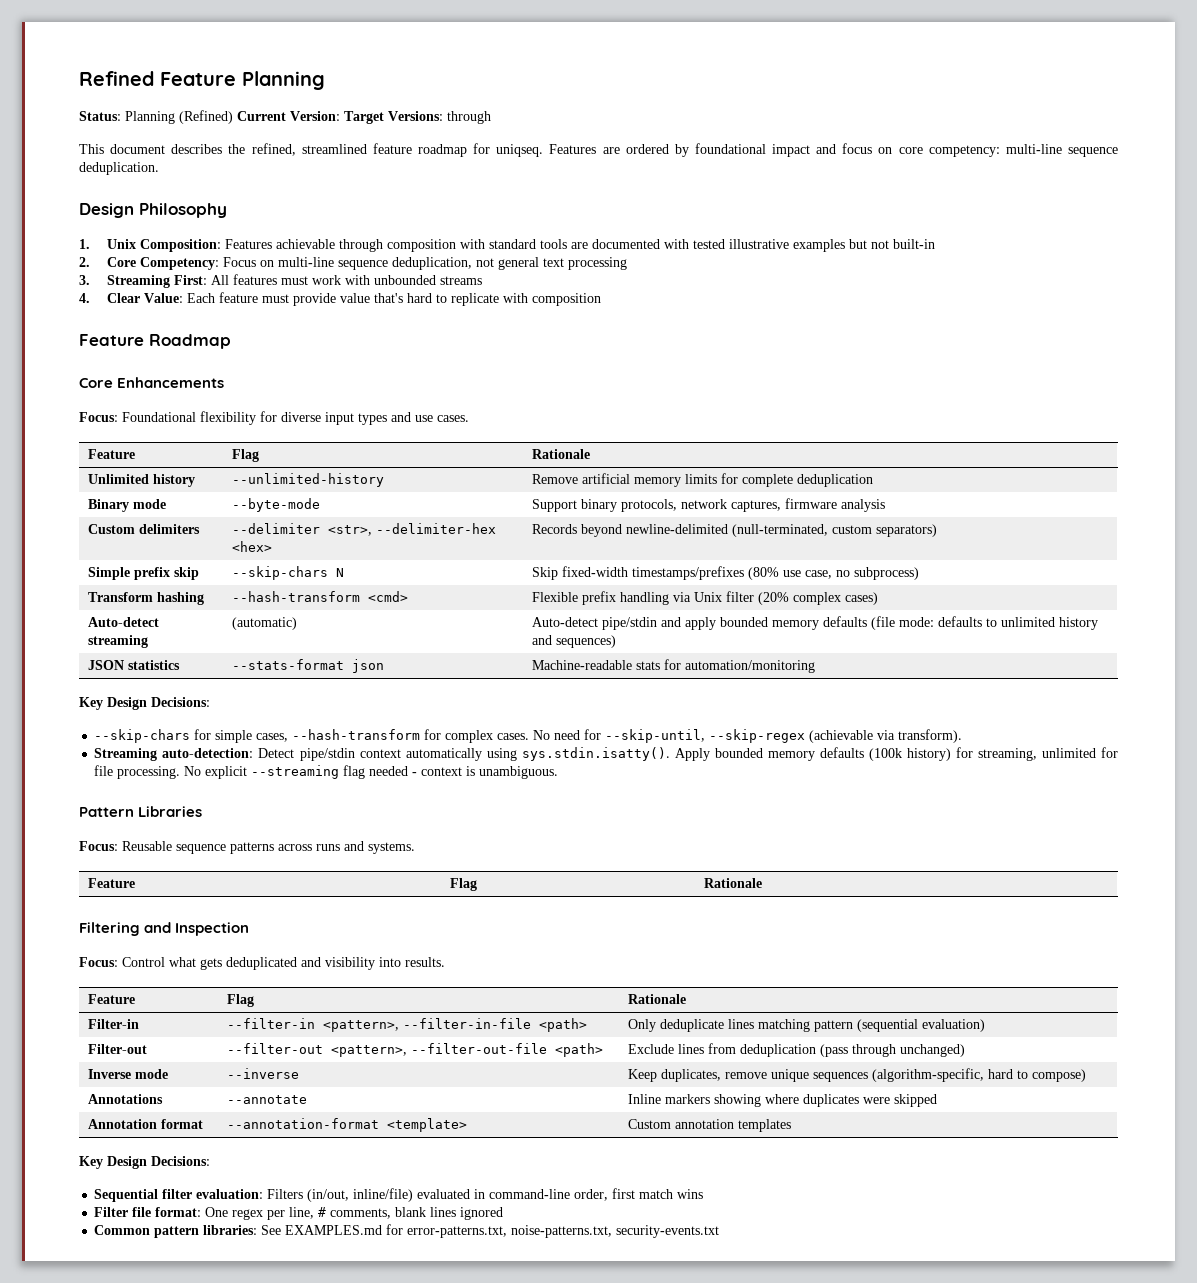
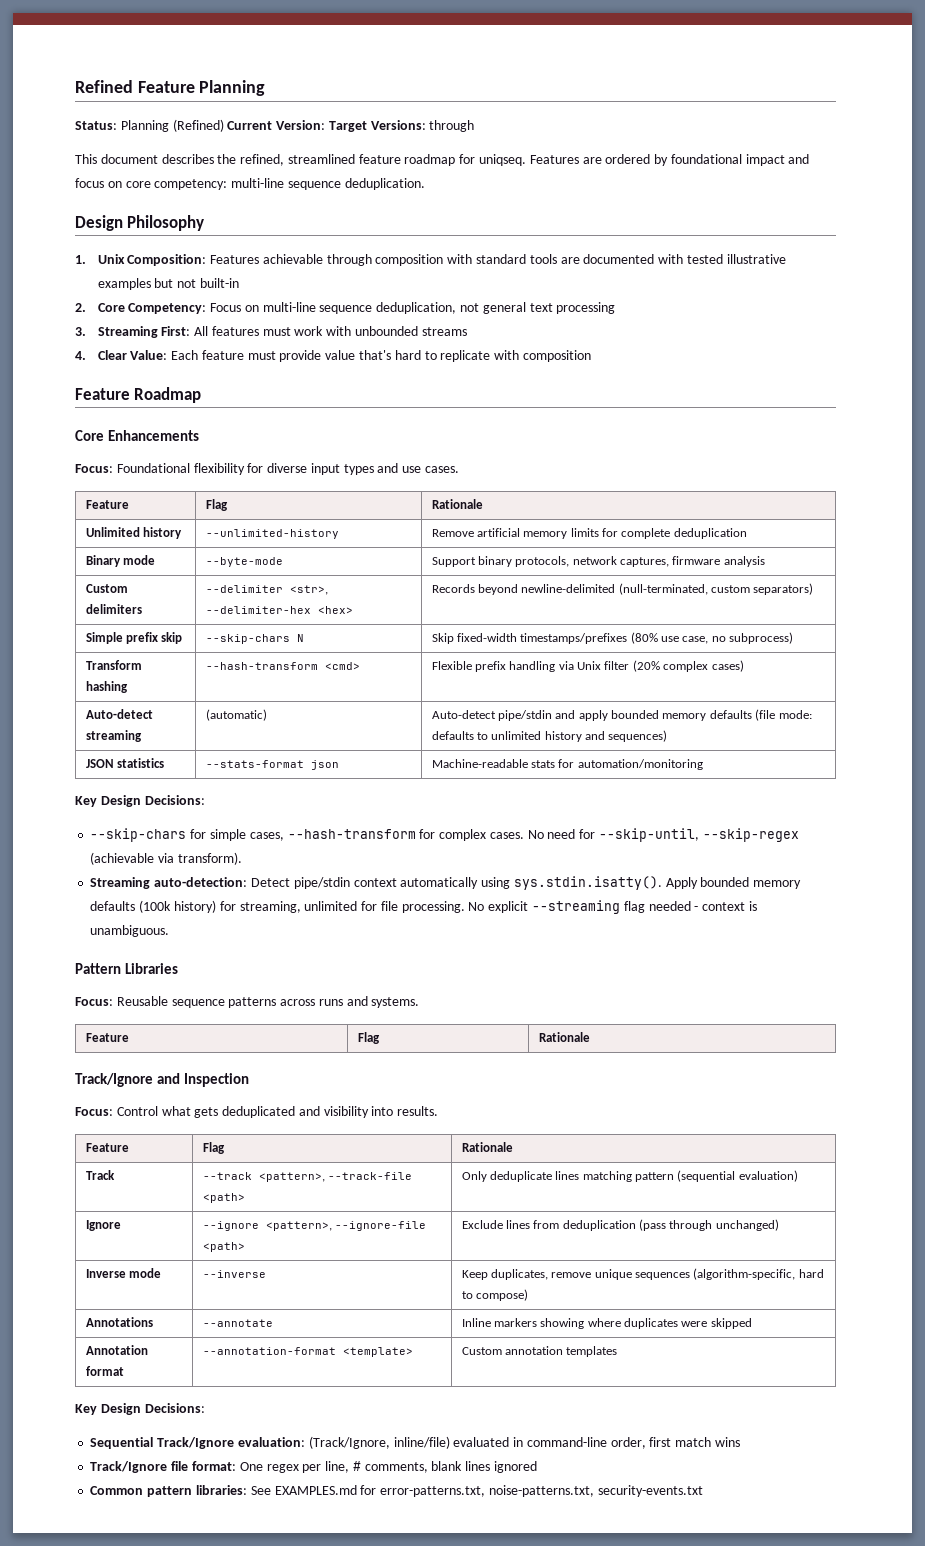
- Filtering and Inspection
+ Track/Ignore and Inspection
- Filter-in | --filter-in <pattern>, --filter-in-file <path> | Only deduplicate lines matching pattern (sequential evaluation)
+ Track | --track <pattern>, --track-file <path> | Only deduplicate lines matching pattern (sequential evaluation)
- Filter-out | --filter-out <pattern>, --filter-out-file <path> | Exclude lines from deduplication (pass through unchanged)
+ Ignore | --ignore <pattern>, --ignore-file <path> | Exclude lines from deduplication (pass through unchanged)
- Sequential filter evaluation: Filters (in/out, inline/file) evaluated in command-line order, first match wins
+ Sequential Track/Ignore evaluation: (Track/Ignore, inline/file) evaluated in command-line order, first match wins
- Filter file format: One regex per line, # comments, blank lines ignored
+ Track/Ignore file format: One regex per line, # comments, blank lines ignored

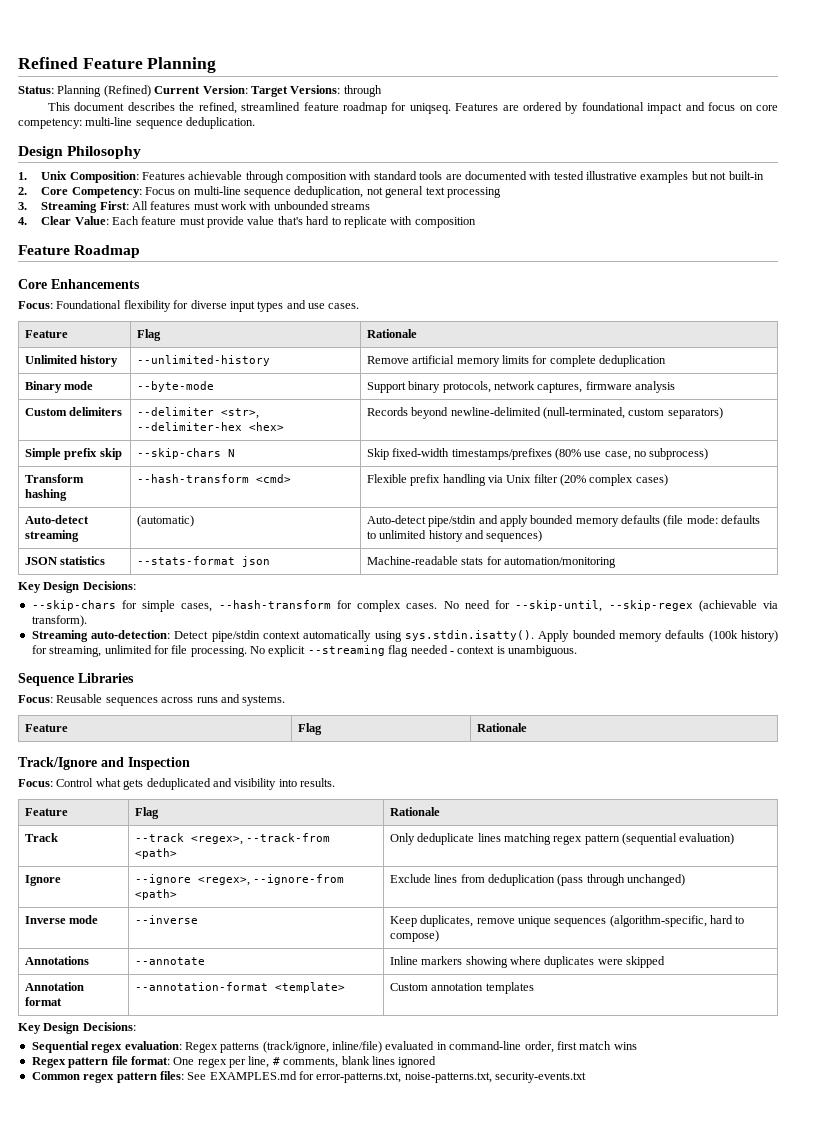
- Pattern Libraries
+ Sequence Libraries
- Focus: Reusable sequence patterns across runs and systems.
+ Focus: Reusable sequences across runs and systems.
- Track | --track <pattern>, --track-file <path> | Only deduplicate lines matching pattern (sequential evaluation)
+ Track | --track <regex>, --track-from <path> | Only deduplicate lines matching regex pattern (sequential evaluation)
- Ignore | --ignore <pattern>, --ignore-file <path> | Exclude lines from deduplication (pass through unchanged)
+ Ignore | --ignore <regex>, --ignore-from <path> | Exclude lines from deduplication (pass through unchanged)
- Sequential Track/Ignore evaluation: (Track/Ignore, inline/file) evaluated in command-line order, first match wins
+ Sequential regex evaluation: Regex patterns (track/ignore, inline/file) evaluated in command-line order, first match wins
- Track/Ignore file format: One regex per line, # comments, blank lines ignored
+ Regex pattern file format: One regex per line, # comments, blank lines ignored
- Common pattern libraries: See EXAMPLES.md for error-patterns.txt, noise-patterns.txt, security-events.txt
+ Common regex pattern files: See EXAMPLES.md for error-patterns.txt, noise-patterns.txt, security-events.txt

